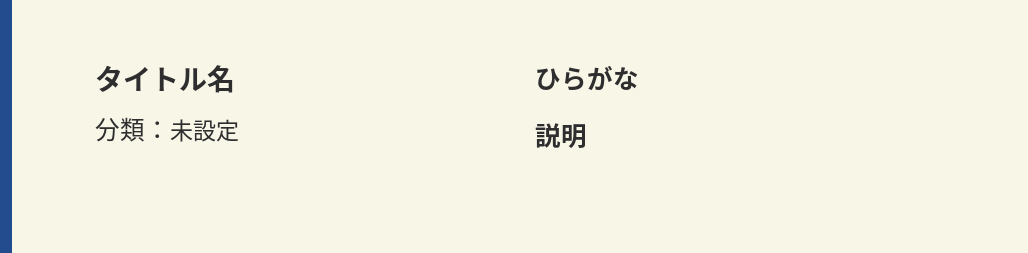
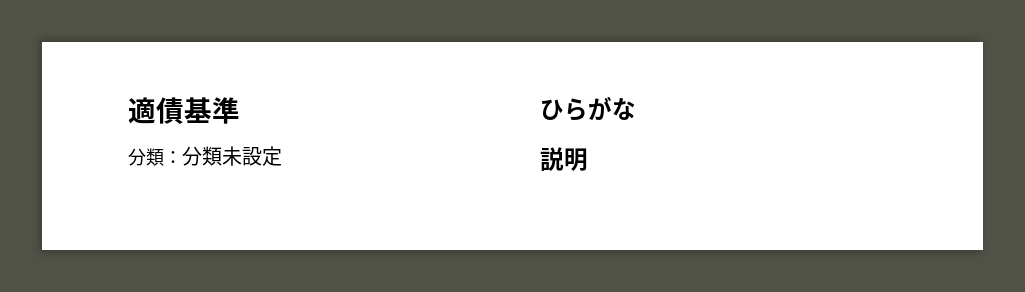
- タイトル名
+ 適債基準
- 分類：未設定
+ 分類：分類未設定

